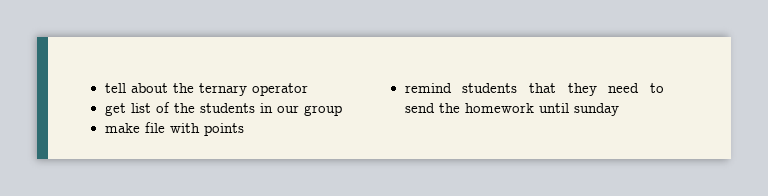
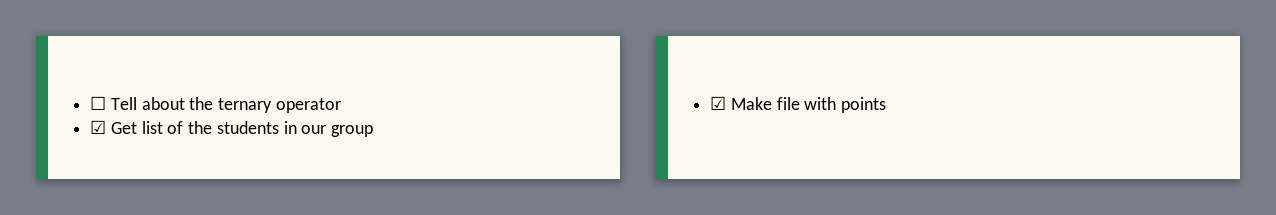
- tell about the ternary operator
+ ☐ Tell about the ternary operator
- get list of the students in our group
+ ☑ Get list of the students in our group
- make file with points
+ ☑ Make file with points
- remind students that they need to send the homework until sunday

